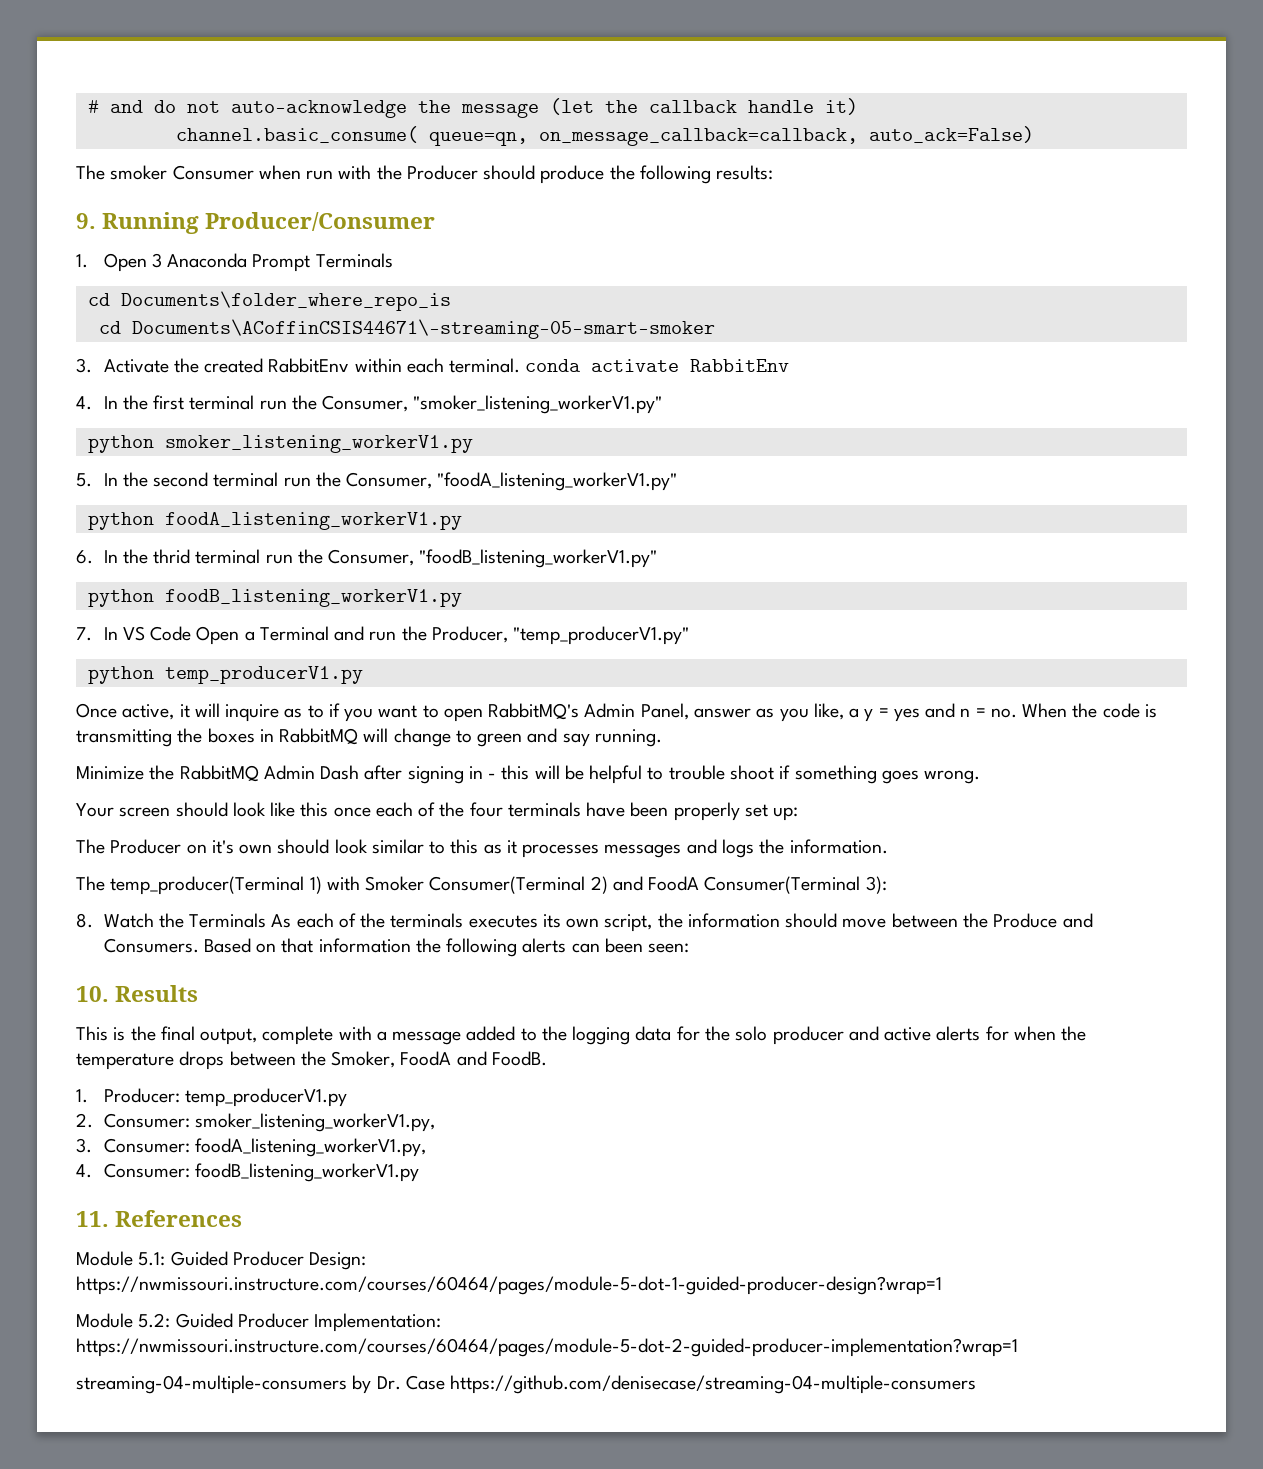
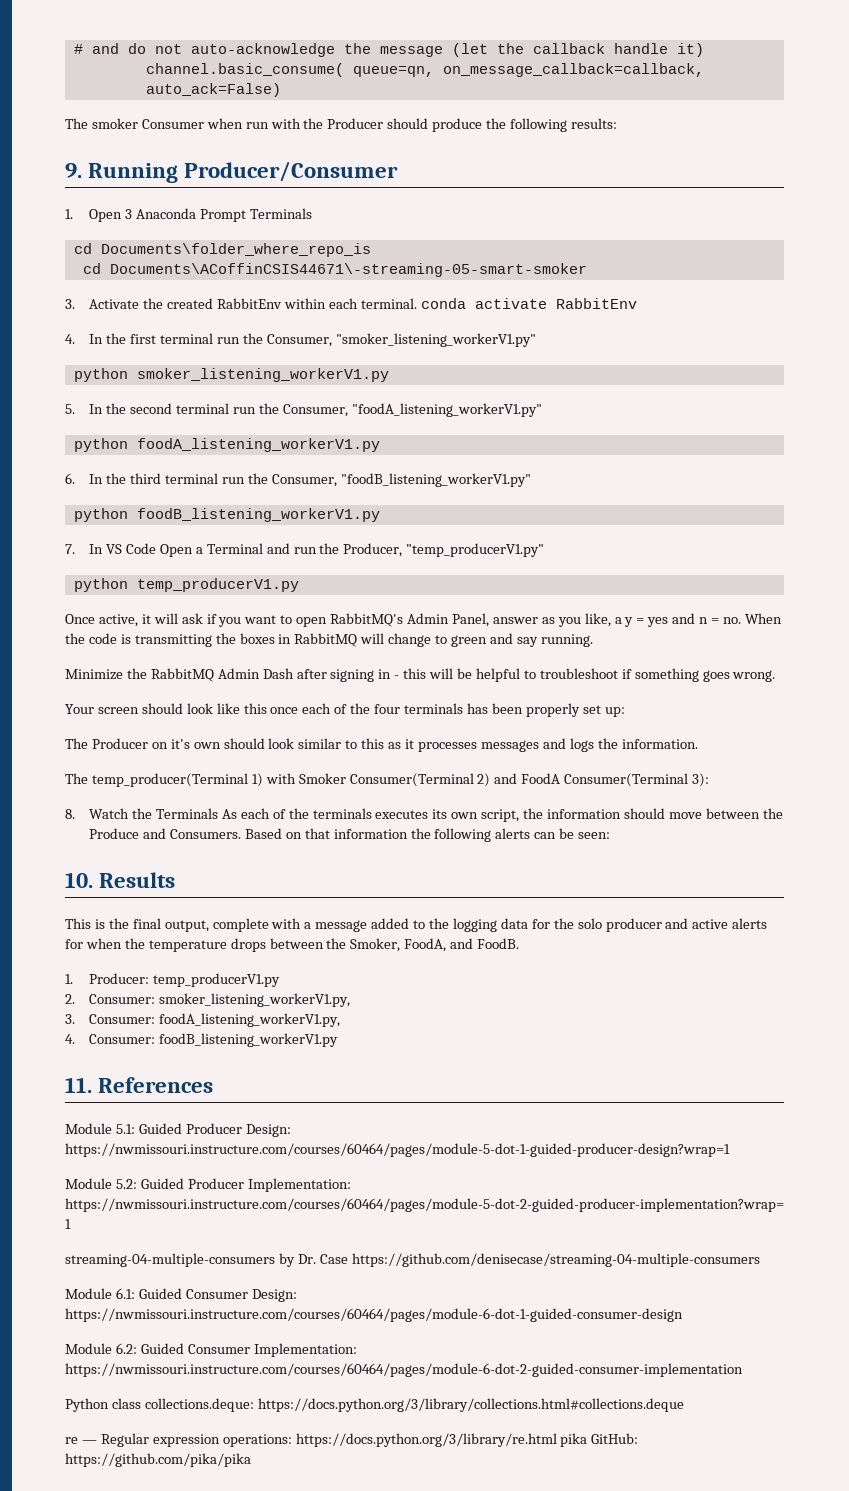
- 6. In the thrid terminal run the Consumer, "foodB_listening_workerV1.py"
+ 6. In the third terminal run the Consumer, "foodB_listening_workerV1.py"
- Once active, it will inquire as to if you want to open RabbitMQ's Admin Panel, answer as you like, a y = yes and n = no. When the code is transmitting the boxes in RabbitMQ will change to green and say running.
+ Once active, it will ask if you want to open RabbitMQ's Admin Panel, answer as you like, a y = yes and n = no. When the code is transmitting the boxes in RabbitMQ will change to green and say running.
- Minimize the RabbitMQ Admin Dash after signing in - this will be helpful to trouble shoot if something goes wrong.
+ Minimize the RabbitMQ Admin Dash after signing in - this will be helpful to troubleshoot if something goes wrong.
- Your screen should look like this once each of the four terminals have been properly set up:
+ Your screen should look like this once each of the four terminals has been properly set up:
- Based on that information the following alerts can been seen:
+ Based on that information the following alerts can be seen:
- This is the final output, complete with a message added to the logging data for the solo producer and active alerts for when the temperature drops between the Smoker, FoodA and FoodB.
+ This is the final output, complete with a message added to the logging data for the solo producer and active alerts for when the temperature drops between the Smoker, FoodA, and FoodB.
+ Module 6.1: Guided Consumer Design: https://nwmissouri.instructure.com/courses/60464/pages/module-6-dot-1-guided-consumer-design
+ Module 6.2: Guided Consumer Implementation: https://nwmissouri.instructure.com/courses/60464/pages/module-6-dot-2-guided-consumer-implementation
+ Python class collections.deque: https://docs.python.org/3/library/collections.html#collections.deque
+ re — Regular expression operations: https://docs.python.org/3/library/re.html pika GitHub: https://github.com/pika/pika

